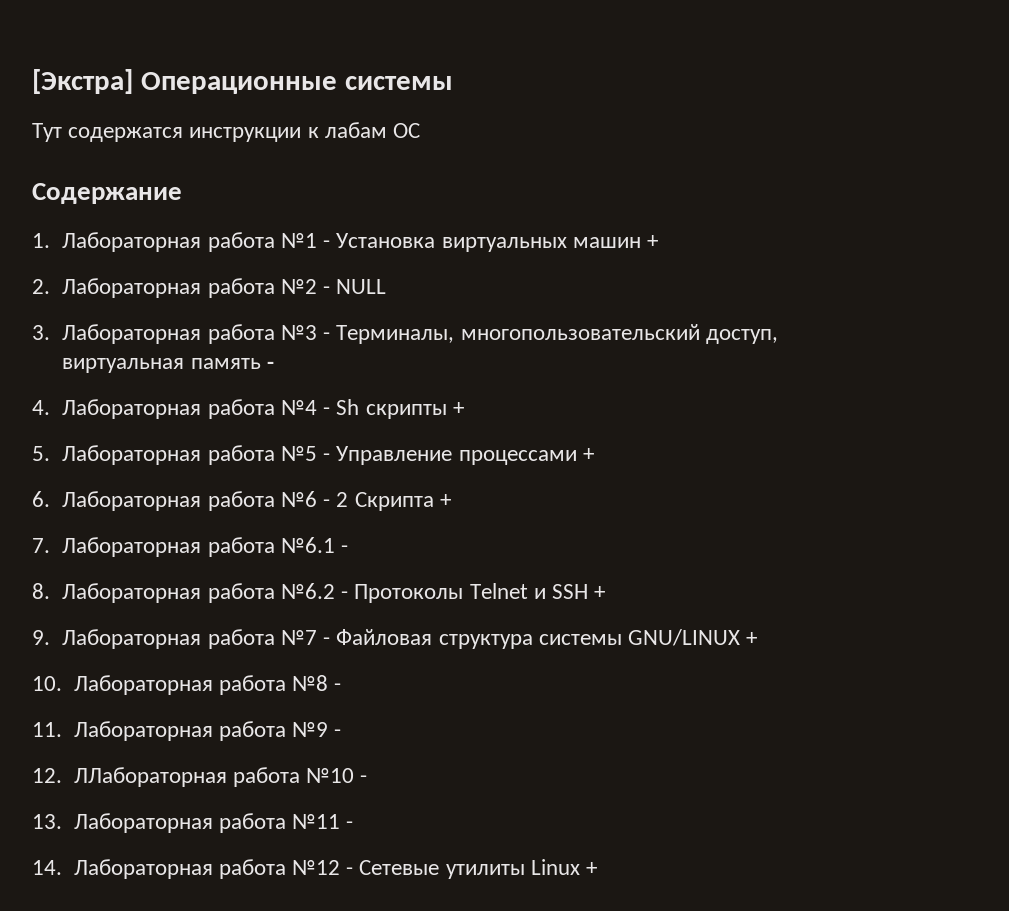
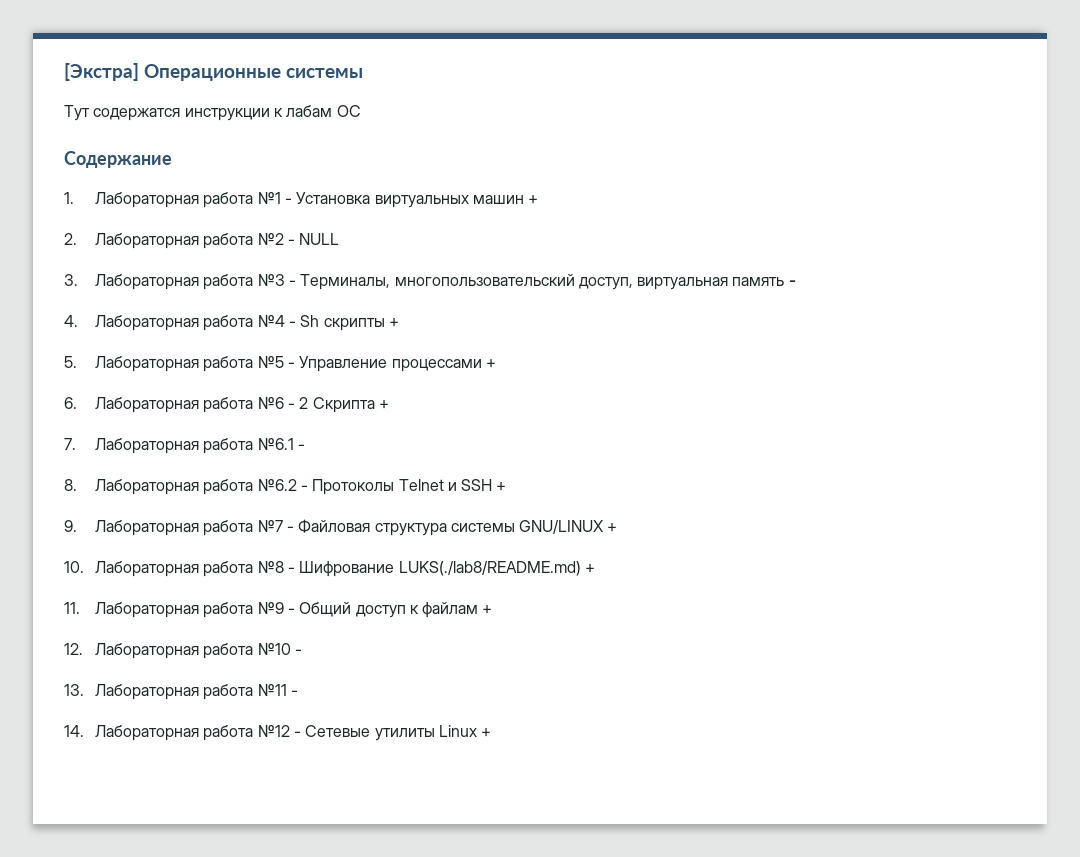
- 10. Лабораторная работа №8 -
+ 10. Лабораторная работа №8 - Шифрование LUKS(./lab8/README.md) +
- 11. Лабораторная работа №9 -
+ 11. Лабораторная работа №9 - Общий доступ к файлам +
- 12. ЛЛабораторная работа №10 -
+ 12. Лабораторная работа №10 -

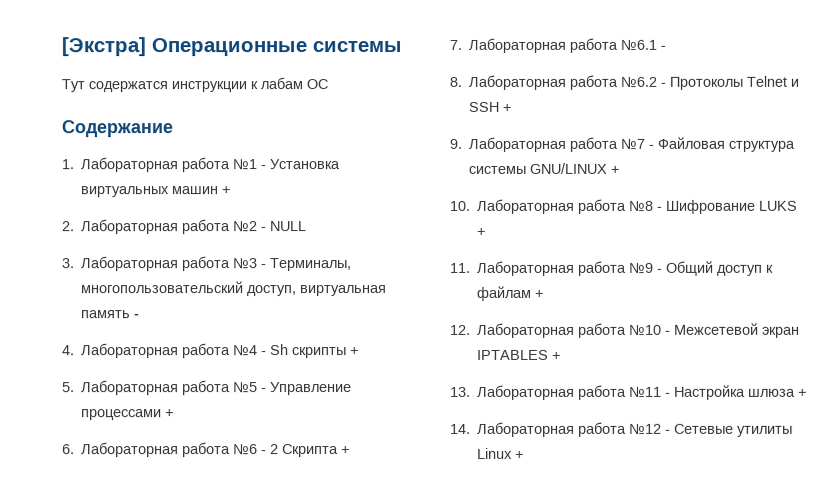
- 10. Лабораторная работа №8 - Шифрование LUKS(./lab8/README.md) +
+ 10. Лабораторная работа №8 - Шифрование LUKS +
- 12. Лабораторная работа №10 -
+ 12. Лабораторная работа №10 - Межсетевой экран IPTABLES +
- 13. Лабораторная работа №11 -
+ 13. Лабораторная работа №11 - Настройка шлюза +

